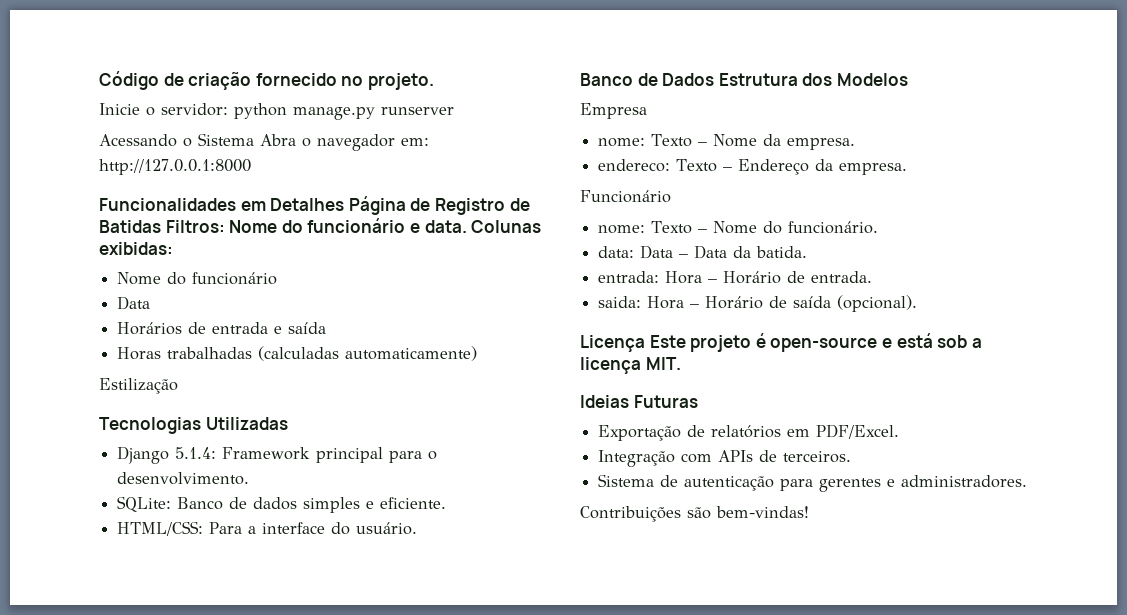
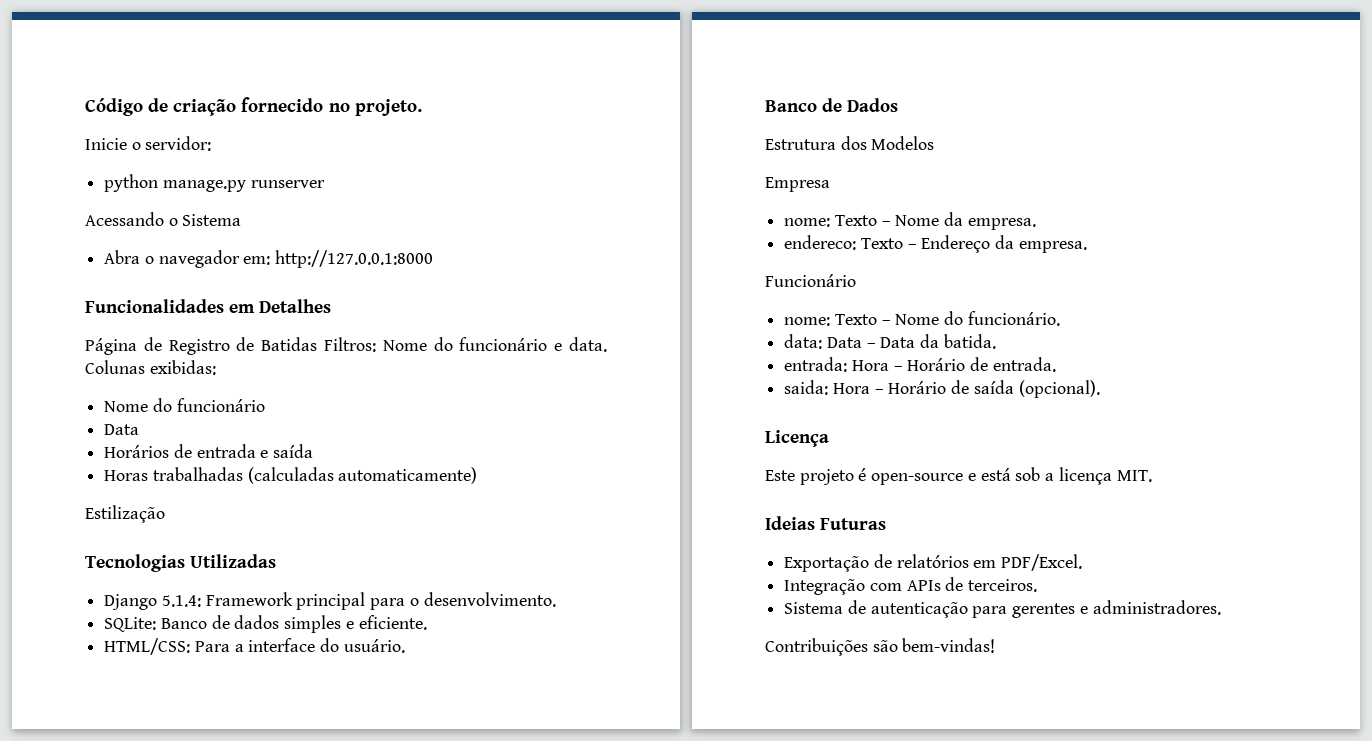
- Inicie o servidor: python manage.py runserver
+ Inicie o servidor:
+ python manage.py runserver
- Acessando o Sistema Abra o navegador em: http://127.0.0.1:8000
+ Acessando o Sistema
+ Abra o navegador em: http://127.0.0.1:8000
- Funcionalidades em Detalhes Página de Registro de Batidas Filtros: Nome do funcionário e data.
+ Funcionalidades em Detalhes
+ Página de Registro de Batidas Filtros: Nome do funcionário e data.
- Banco de Dados Estrutura dos Modelos
+ Banco de Dados
+ Estrutura dos Modelos
- Licença Este projeto é open-source e está sob a licença MIT.
+ Licença
+ Este projeto é open-source e está sob a licença MIT.

